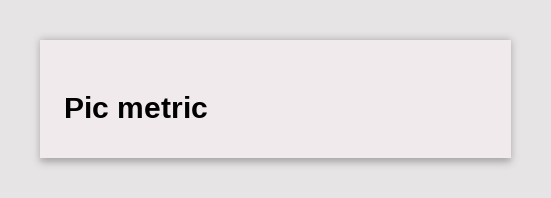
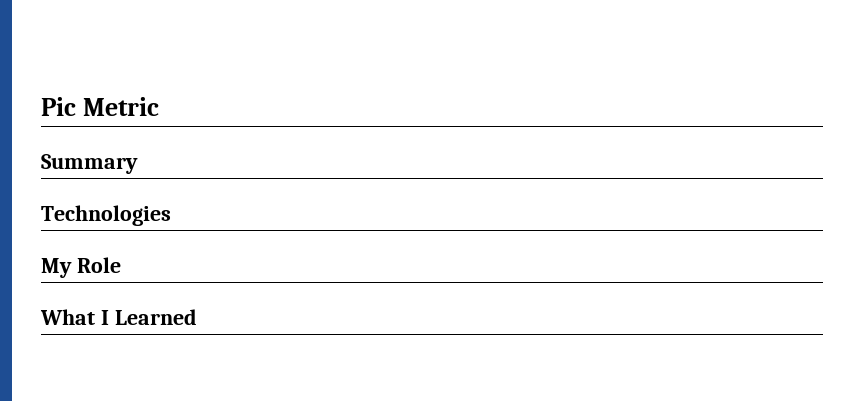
- Pic metric
+ Pic Metric
+ Summary
+ Technologies
+ My Role
+ What I Learned

